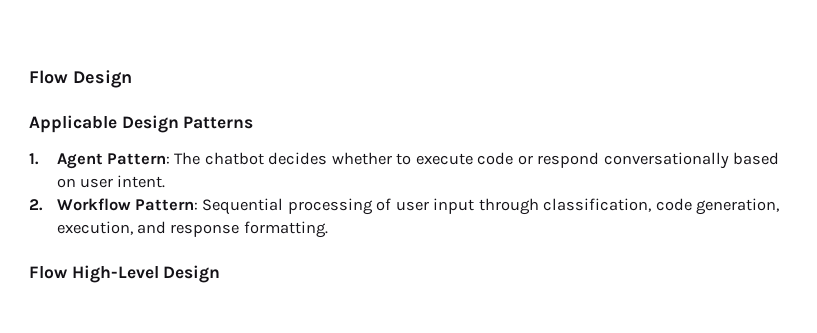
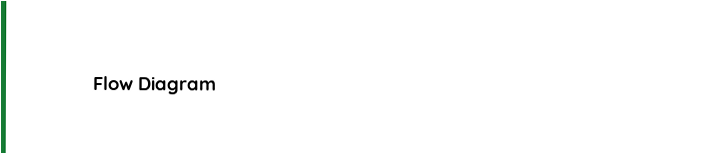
- Flow Design
- Applicable Design Patterns
- 1. Agent Pattern: The chatbot decides whether to execute code or respond conversationally based on user intent.
- 2. Workflow Pattern: Sequential processing of user input through classification, code generation, execution, and response formatting.
- Flow High-Level Design
+ Flow Diagram

